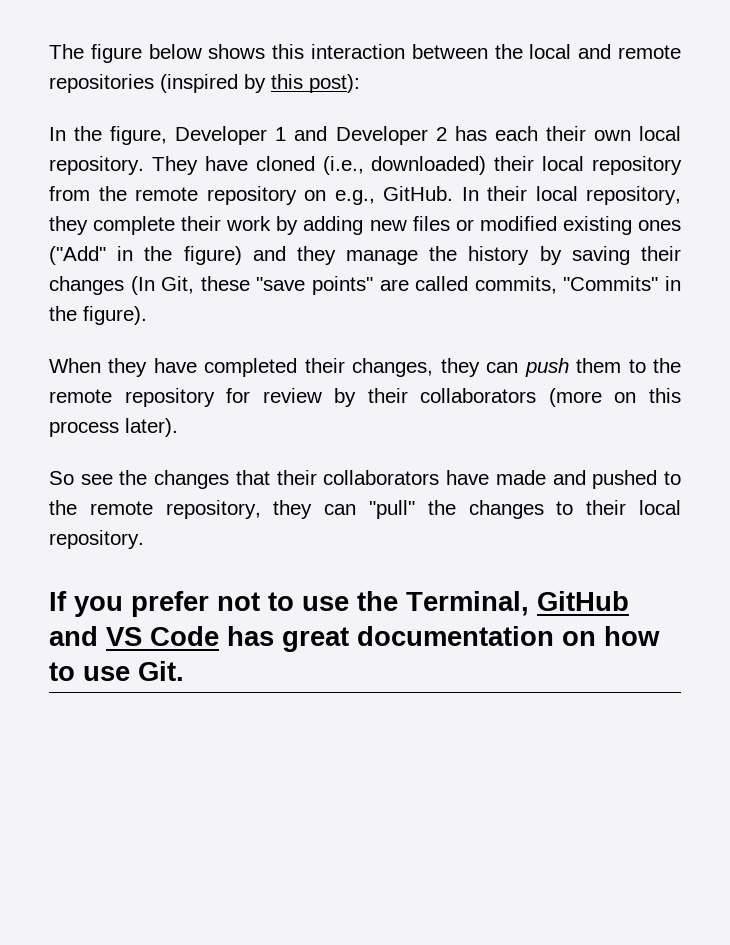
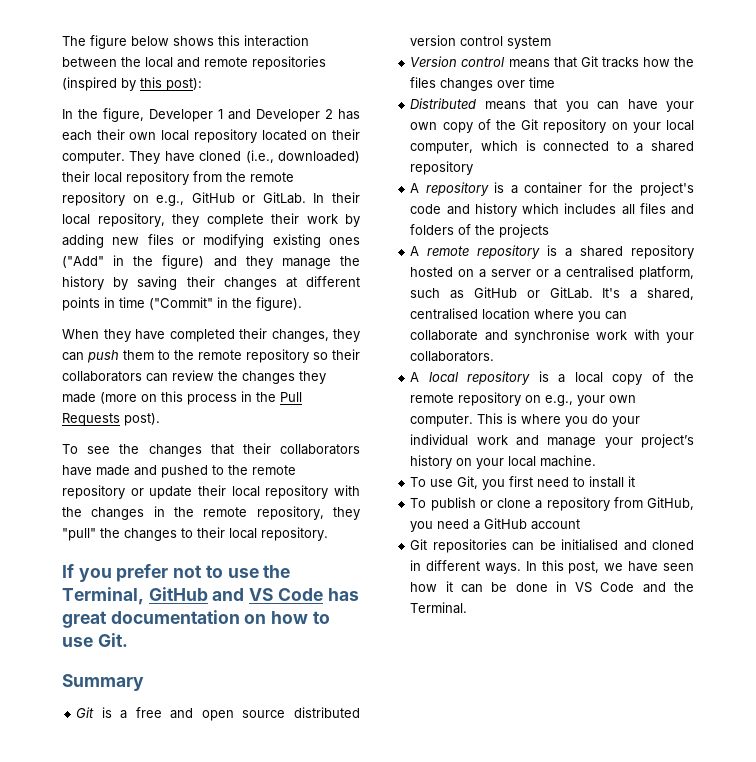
- In the figure, Developer 1 and Developer 2 has each their own local repository.
+ In the figure, Developer 1 and Developer 2 has each their own local repository located on their computer.
- They have cloned (i.e., downloaded) their local repository from the remote repository on e.g., GitHub.
+ They have cloned (i.e., downloaded) their local repository from the remote repository on e.g., GitHub or GitLab.
- In their local repository, they complete their work by adding new files or modified existing ones ("Add" in the figure) and they manage the history by saving their changes (In Git, these "save points" are called commits, "Commits" in the figure).
+ In their local repository, they complete their work by adding new files or modifying existing ones ("Add" in the figure) and they manage the history by saving their changes at different points in time ("Commit" in the figure).
- When they have completed their changes, they can push them to the remote repository for review by their collaborators (more on this process later).
- So see the changes that their collaborators have made and pushed to the remote repository, they can "pull" the changes to their local repository.
+ When they have completed their changes, they can push them to the remote repository so their collaborators can review the changes they made (more on this process in the Pull Requests post).
+ To see the changes that their collaborators have made and pushed to the remote repository or update their local repository with the changes in the remote repository, they "pull" the changes to their local repository.
+ Summary
+ Git is a free and open source distributed version control system
+ Version control means that Git tracks how the files changes over time
+ Distributed means that you can have your own copy of the Git repository on your local computer, which is connected to a shared repository
+ A repository is a container for the project's code and history which includes all files and folders of the projects
+ A remote repository is a shared repository hosted on a server or a centralised platform, such as GitHub or GitLab. It's a shared, centralised location where you can collaborate and synchronise work with your collaborators.
+ A local repository is a local copy of the remote repository on e.g., your own computer. This is where you do your individual work and manage your project’s history on your local machine.
+ To use Git, you first need to install it
+ To publish or clone a repository from GitHub, you need a GitHub account
+ Git repositories can be initialised and cloned in different ways. In this post, we have seen how it can be done in VS Code and the Terminal.

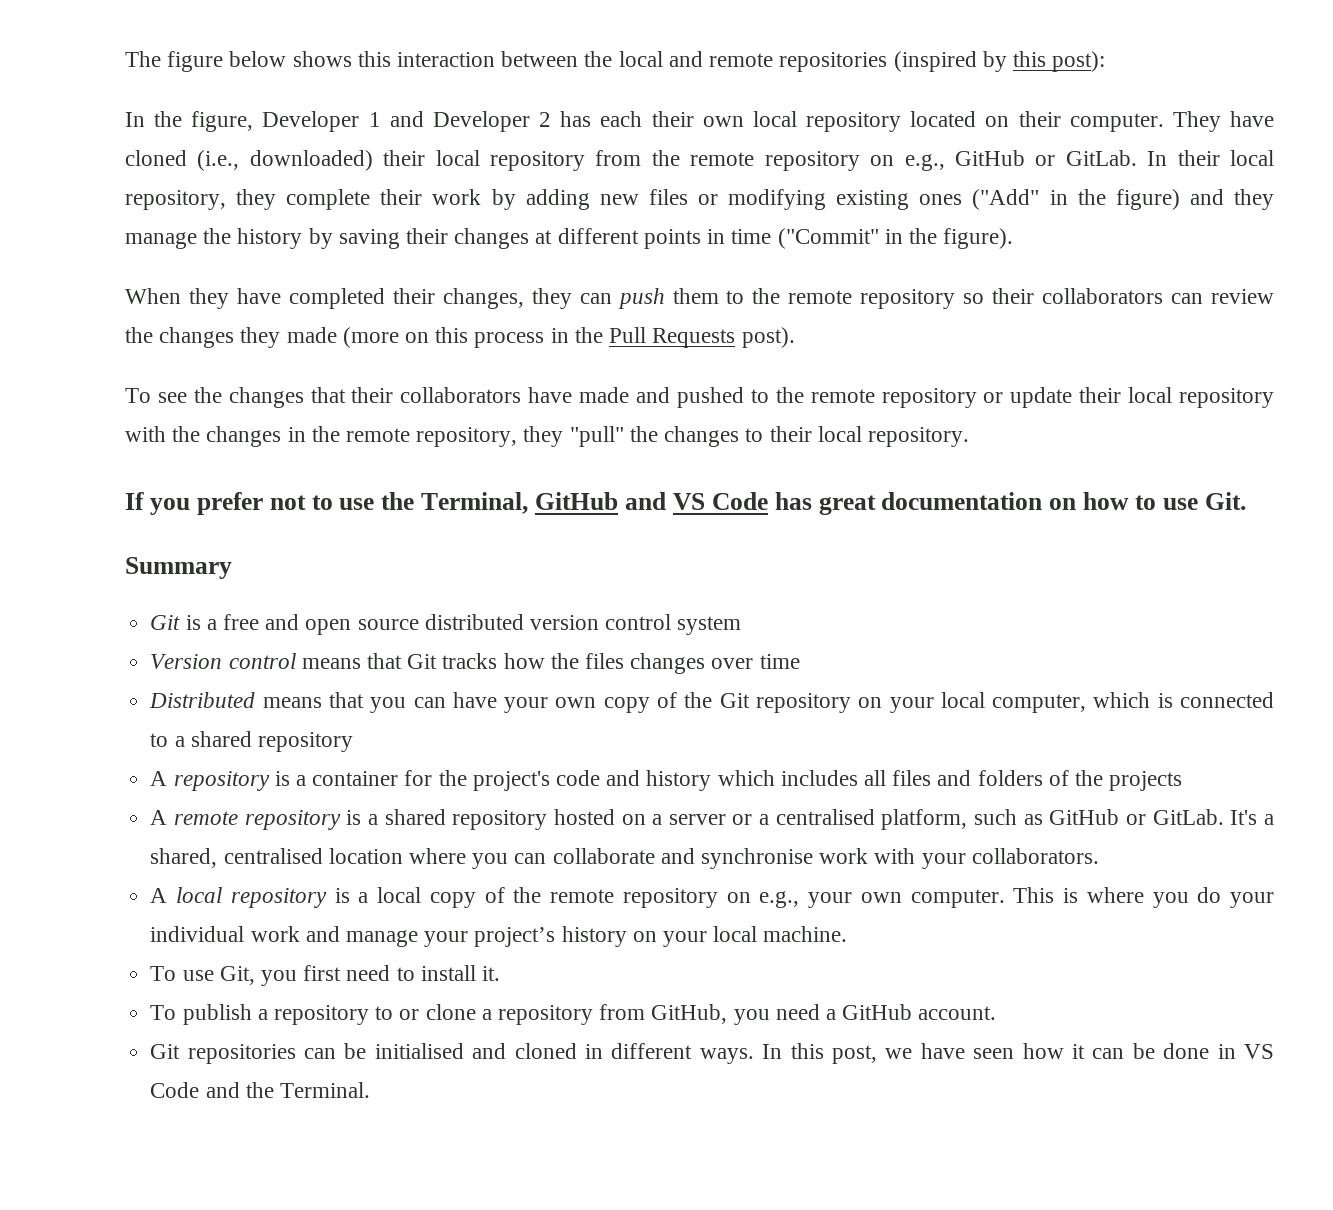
- To use Git, you first need to install it
+ To use Git, you first need to install it.
- To publish or clone a repository from GitHub, you need a GitHub account
+ To publish a repository to or clone a repository from GitHub, you need a GitHub account.

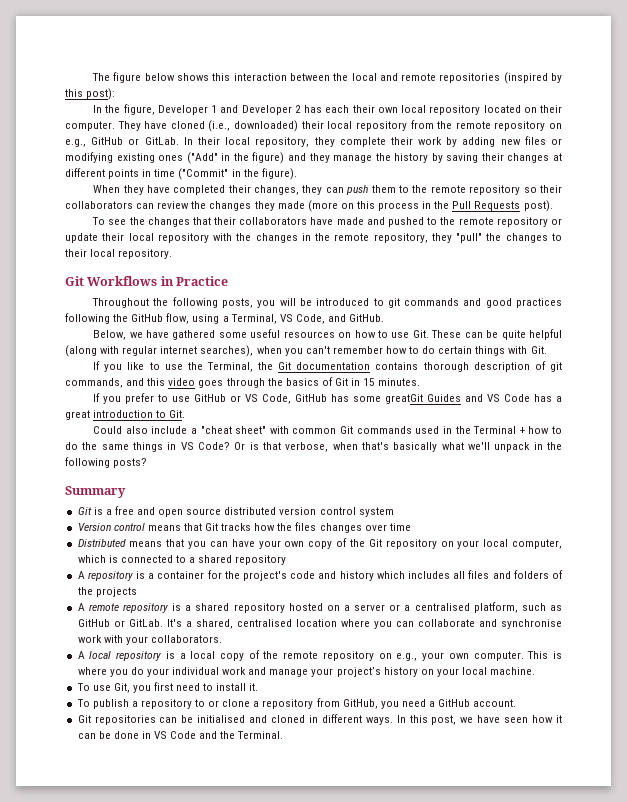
- If you prefer not to use the Terminal, GitHub and VS Code has great documentation on how to use Git.
+ Git Workflows in Practice
+ Throughout the following posts, you will be introduced to git commands and good practices following the GitHub flow, using a Terminal, VS Code, and GitHub.
+ Below, we have gathered some useful resources on how to use Git. These can be quite helpful (along with regular internet searches), when you can't remember how to do certain things with Git.
+ If you like to use the Terminal, the Git documentation contains thorough description of git commands, and this video goes through the basics of Git in 15 minutes.
+ If you prefer to use GitHub or VS Code, GitHub has some greatGit Guides and VS Code has a great introduction to Git.
+ Could also include a "cheat sheet" with common Git commands used in the Terminal + how to do the same things in VS Code? Or is that verbose, when that's basically what we'll unpack in the following posts?

